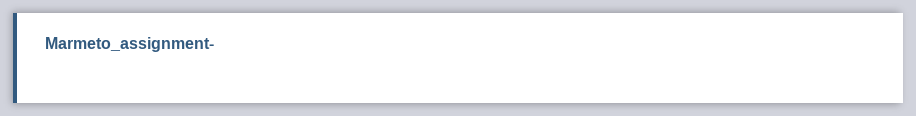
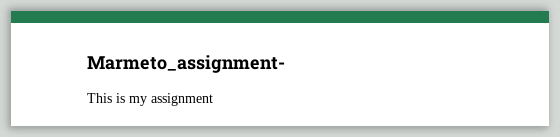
+ This is my assignment

